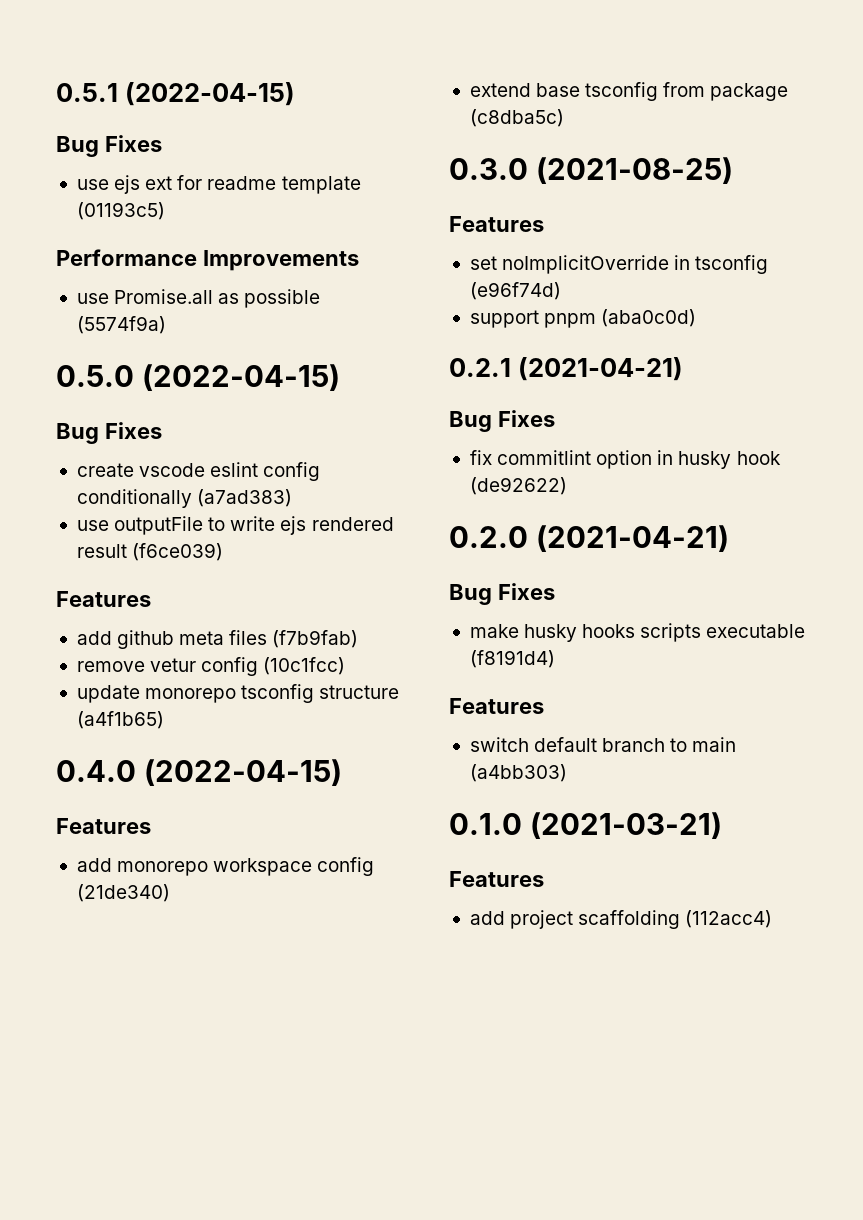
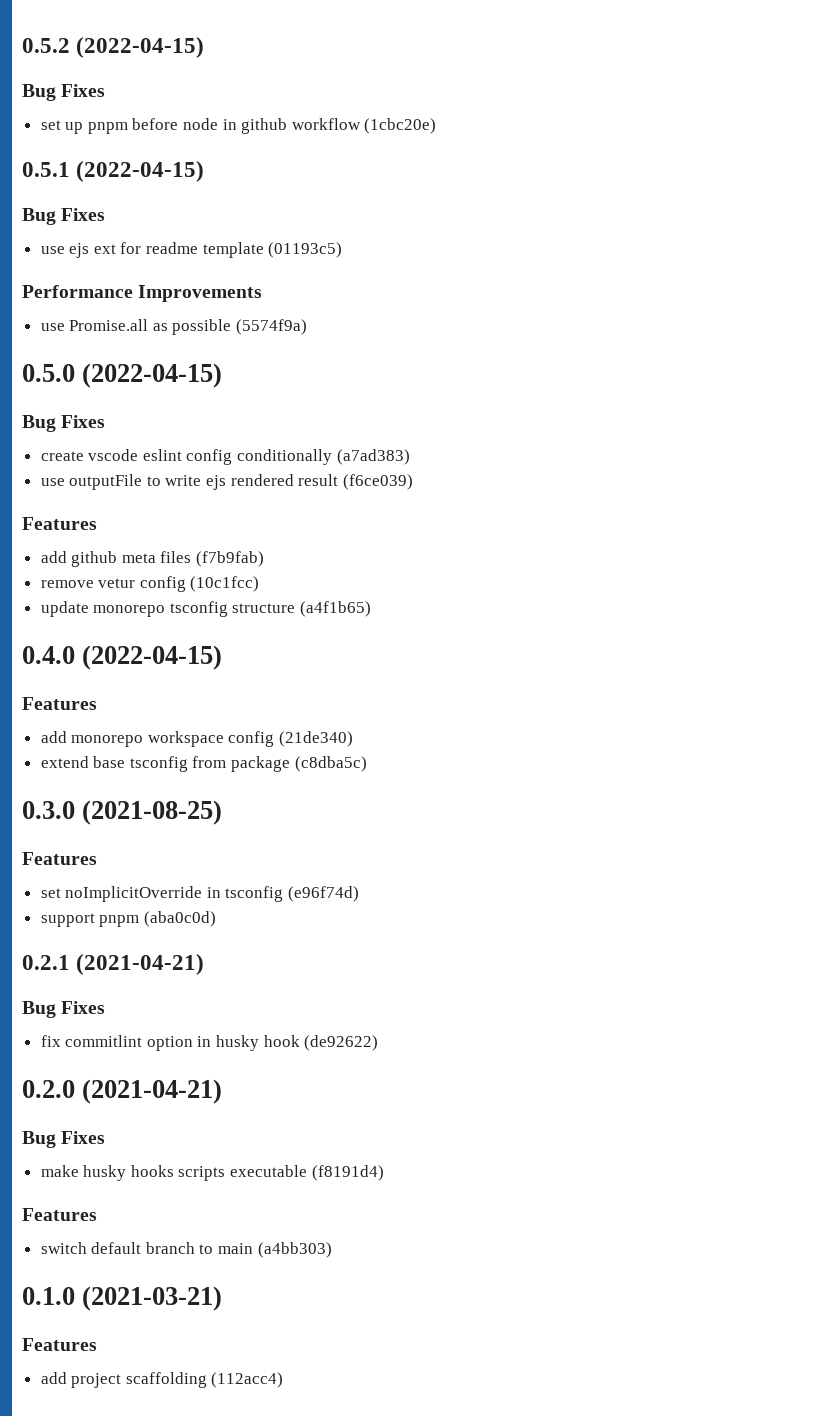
+ 0.5.2 (2022-04-15)
+ Bug Fixes
+ set up pnpm before node in github workflow (1cbc20e)

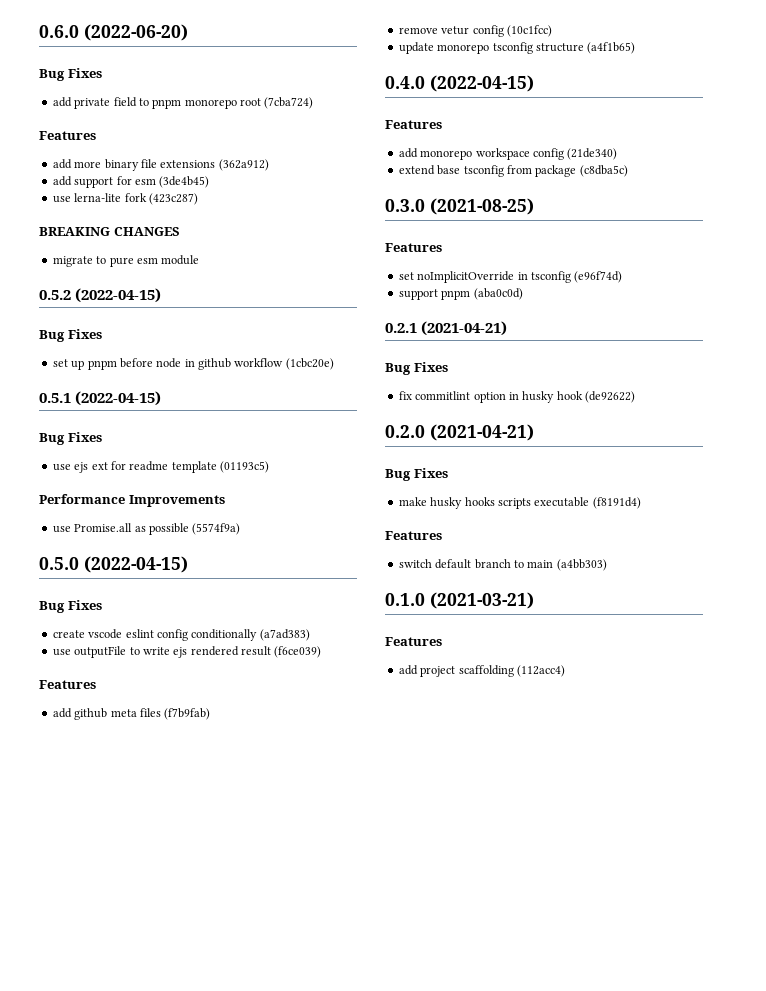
+ 0.6.0 (2022-06-20)
+ Bug Fixes
+ add private field to pnpm monorepo root (7cba724)
+ Features
+ add more binary file extensions (362a912)
+ add support for esm (3de4b45)
+ use lerna-lite fork (423c287)
+ BREAKING CHANGES
+ migrate to pure esm module

